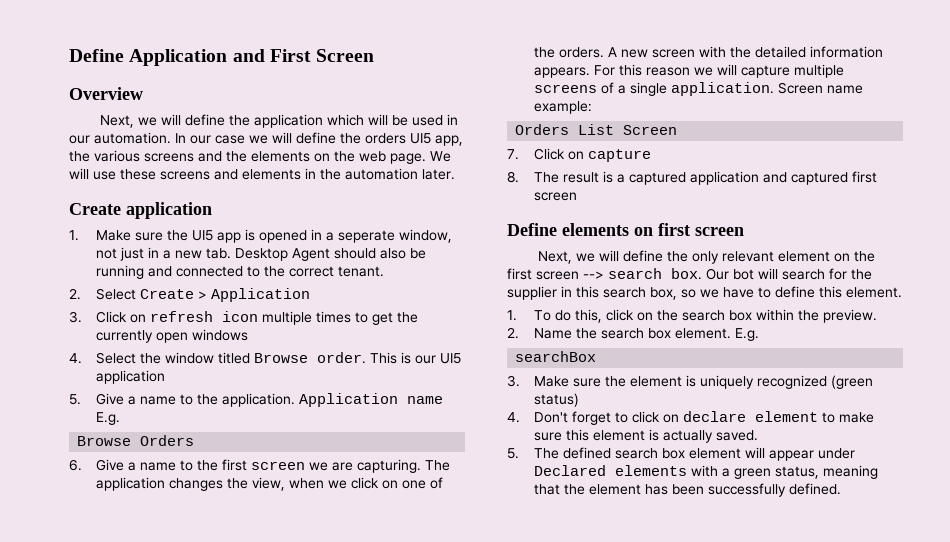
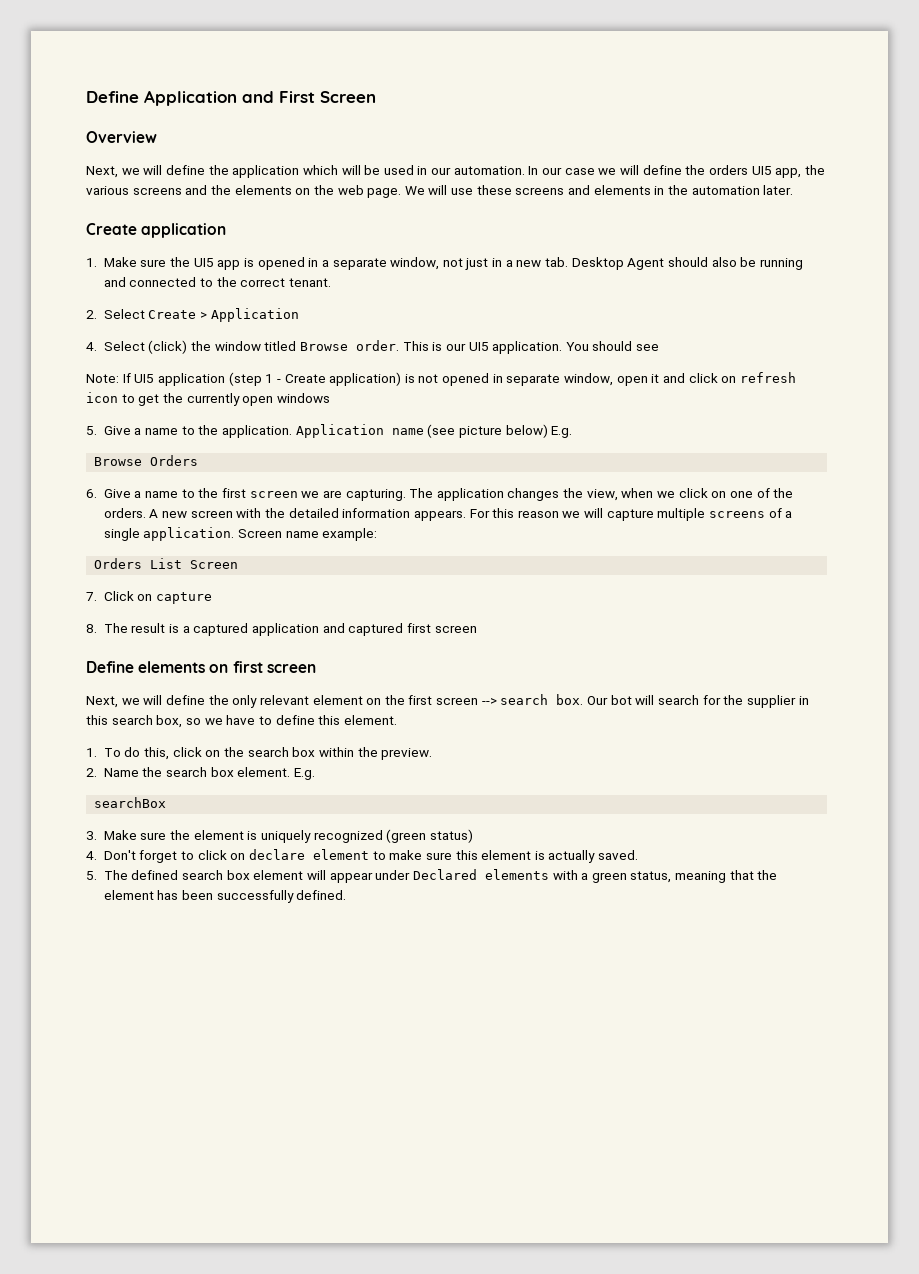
- 1. Make sure the UI5 app is opened in a seperate window, not just in a new tab. Desktop Agent should also be running and connected to the correct tenant.
+ 1. Make sure the UI5 app is opened in a separate window, not just in a new tab. Desktop Agent should also be running and connected to the correct tenant.
- 3. Click on refresh icon multiple times to get the currently open windows
- 4. Select the window titled Browse order.
+ 4. Select (click) the window titled Browse order.
- This is our UI5 application
+ This is our UI5 application. You should see
+ Note: If UI5 application (step 1 - Create application) is not opened in separate window, open it and click on refresh icon to get the currently open windows
- Application name E.g.
+ Application name (see picture below) E.g.

